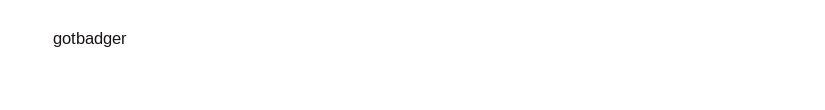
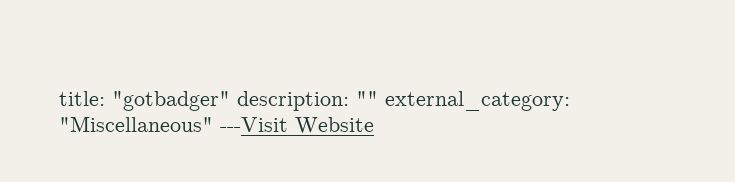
- gotbadger
+ title: "gotbadger" description: "" external_category: "Miscellaneous" ---Visit Website

